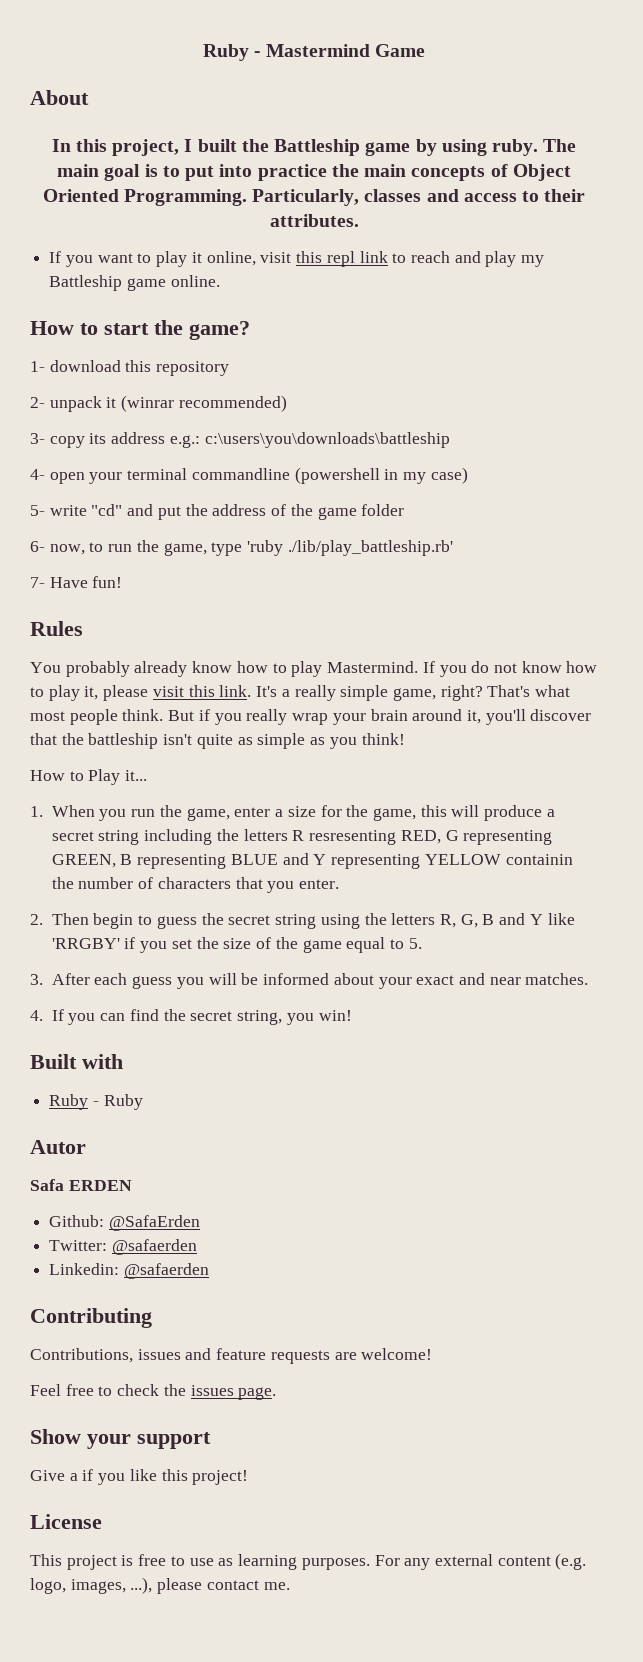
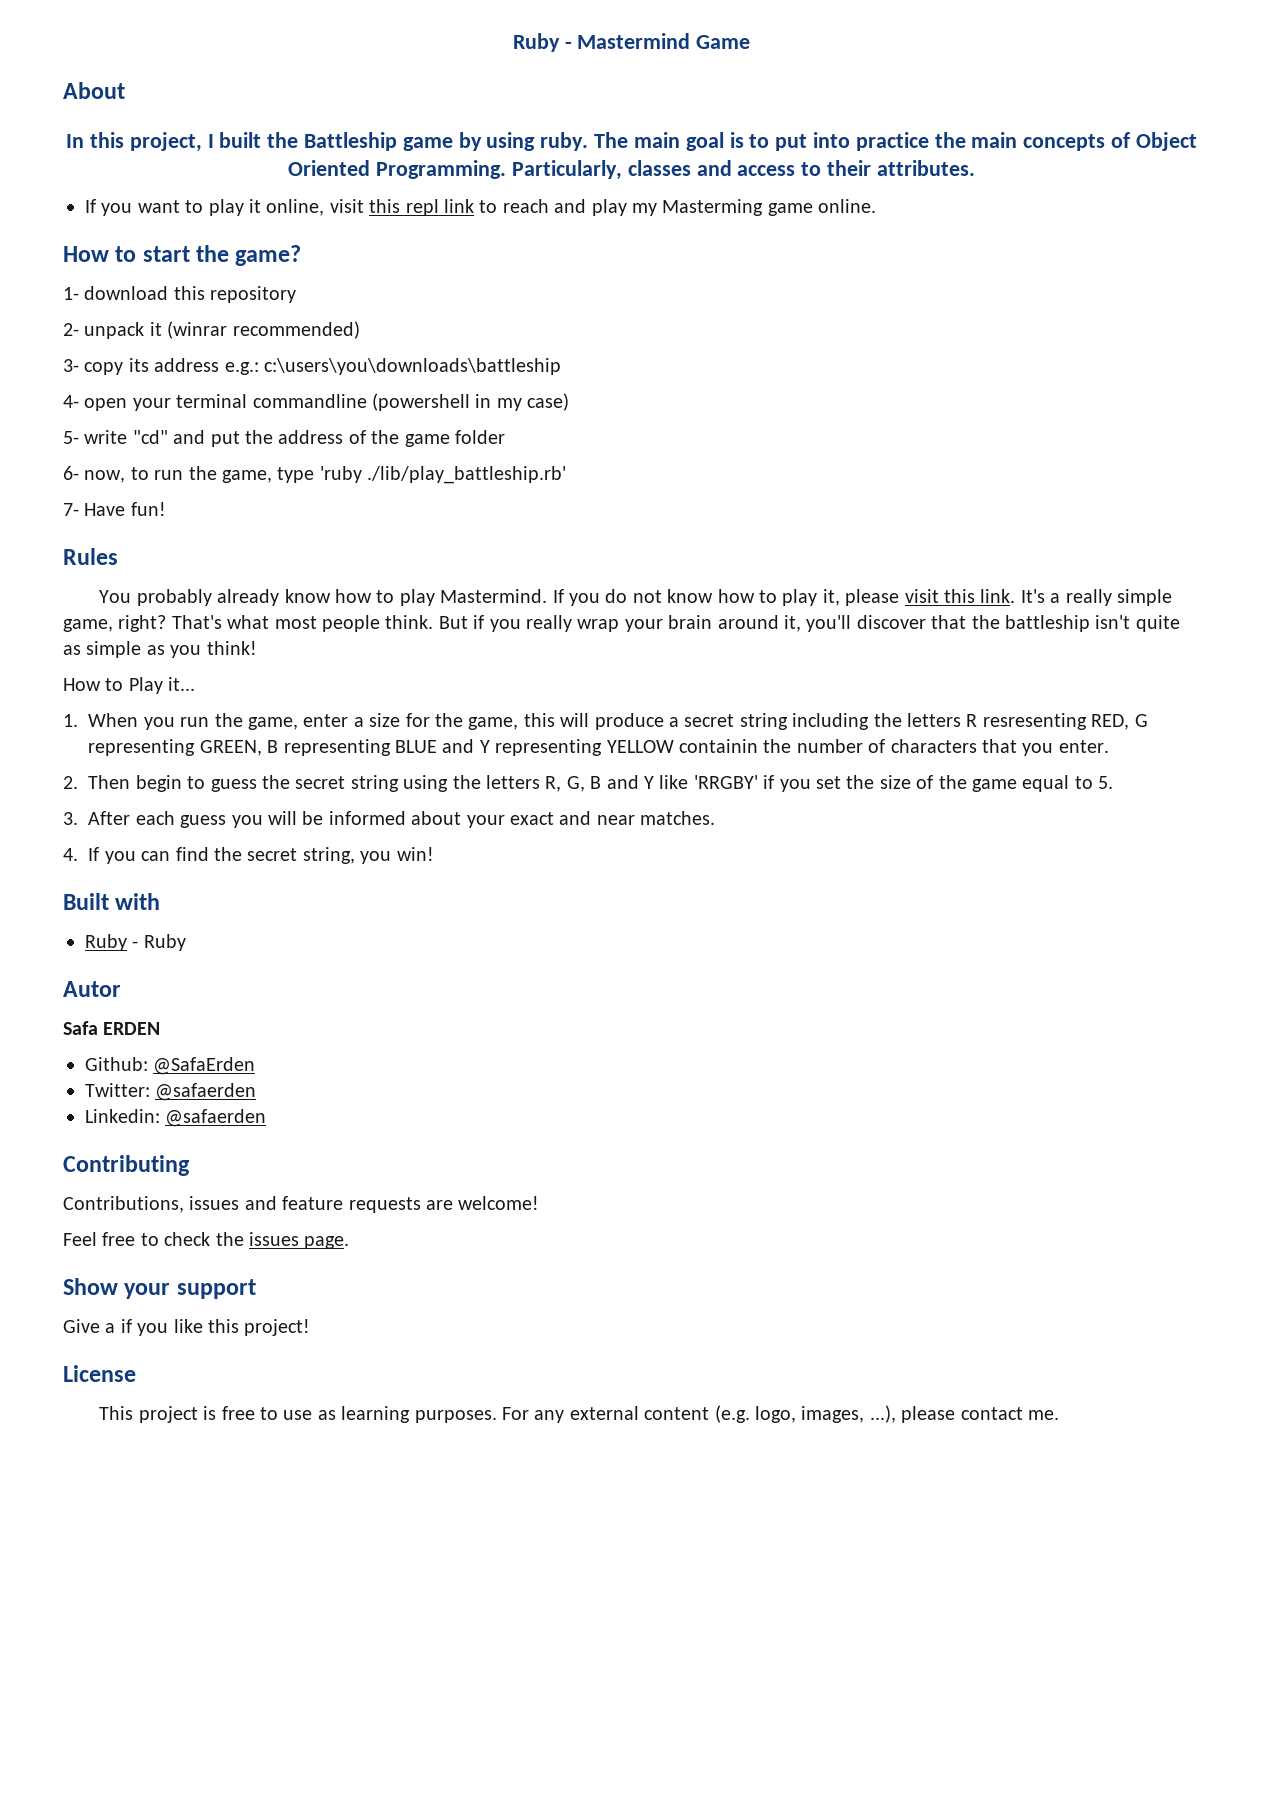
- If you want to play it online, visit this repl link to reach and play my Battleship game online.
+ If you want to play it online, visit this repl link to reach and play my Masterming game online.

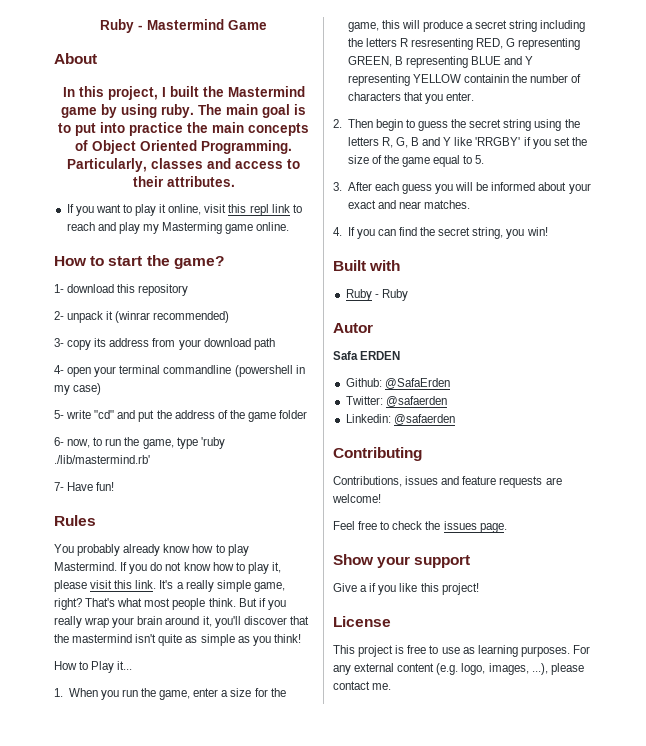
- In this project, I built the Battleship game by using ruby.
+ In this project, I built the Mastermind game by using ruby.
- 3- copy its address e.g.: c:\users\you\downloads\battleship
+ 3- copy its address from your download path
- 6- now, to run the game, type 'ruby ./lib/play_battleship.rb'
+ 6- now, to run the game, type 'ruby ./lib/mastermind.rb'
- But if you really wrap your brain around it, you'll discover that the battleship isn't quite as simple as you think!
+ But if you really wrap your brain around it, you'll discover that the mastermind isn't quite as simple as you think!

